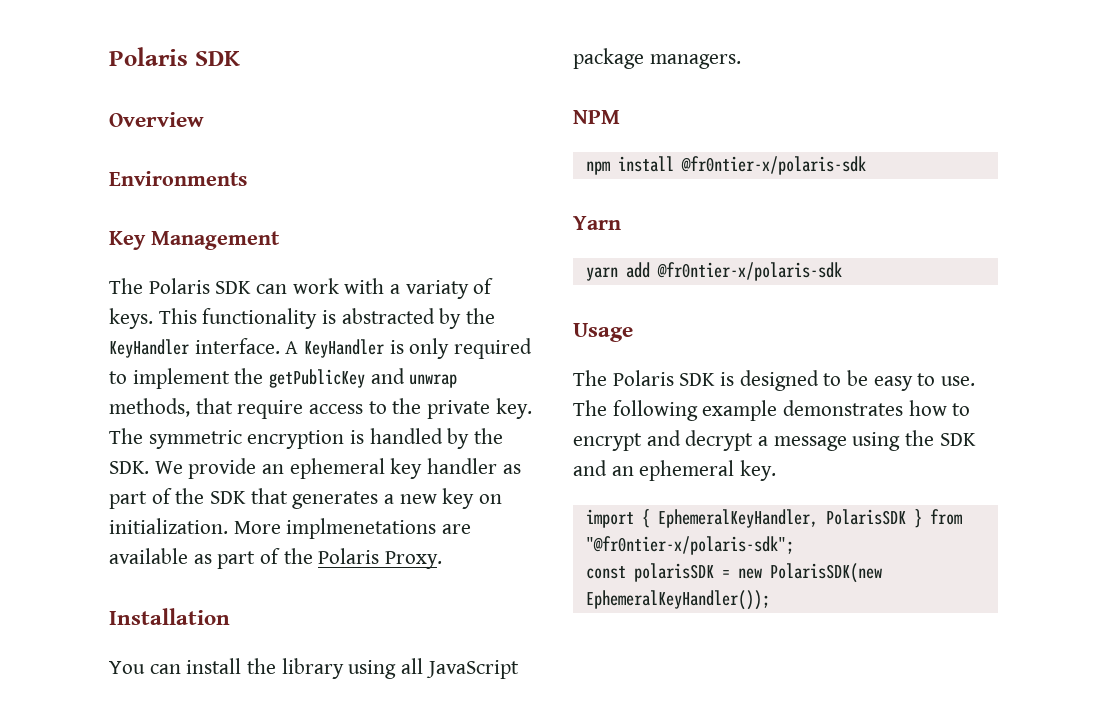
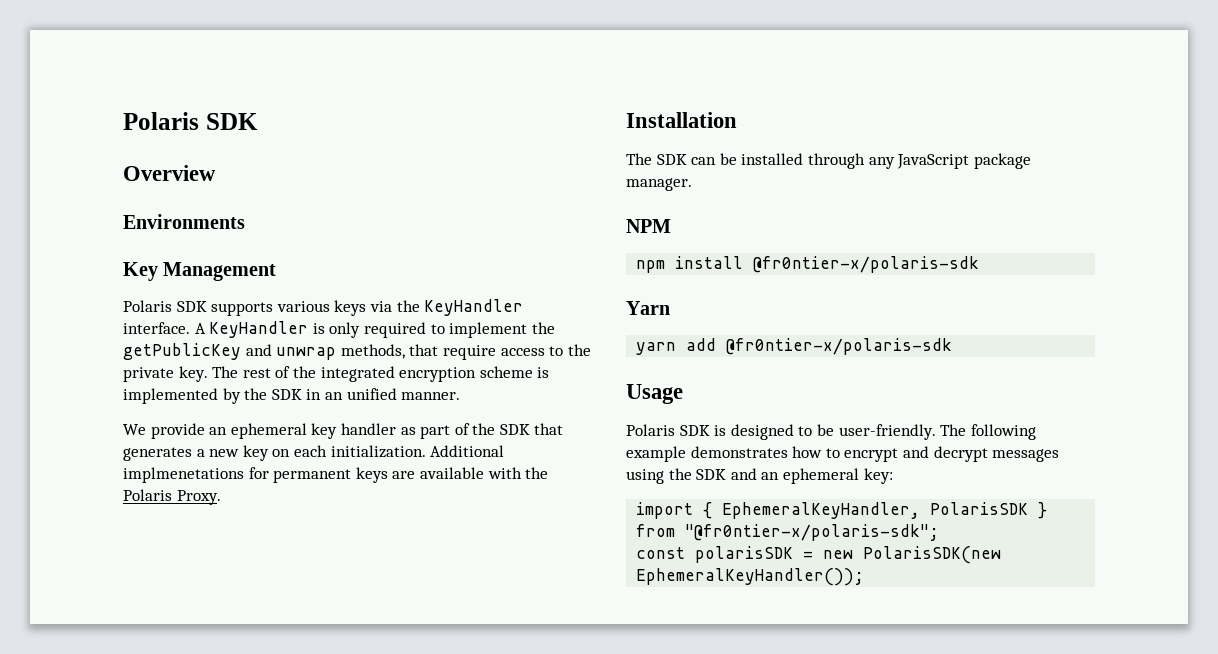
- The Polaris SDK can work with a variaty of keys. This functionality is abstracted by the KeyHandler interface.
+ Polaris SDK supports various keys via the KeyHandler interface.
- The symmetric encryption is handled by the SDK. We provide an ephemeral key handler as part of the SDK that generates a new key on initialization. More implmenetations are available as part of the Polaris Proxy.
+ The rest of the integrated encryption scheme is implemented by the SDK in an unified manner.
+ We provide an ephemeral key handler as part of the SDK that generates a new key on each initialization. Additional implmenetations for permanent keys are available with the Polaris Proxy.
  Installation
- You can install the library using all JavaScript package managers.
+ The SDK can be installed through any JavaScript package manager.
- The Polaris SDK is designed to be easy to use.
+ Polaris SDK is designed to be user-friendly.
- The following example demonstrates how to encrypt and decrypt a message using the SDK and an ephemeral key.
+ The following example demonstrates how to encrypt and decrypt messages using the SDK and an ephemeral key:

